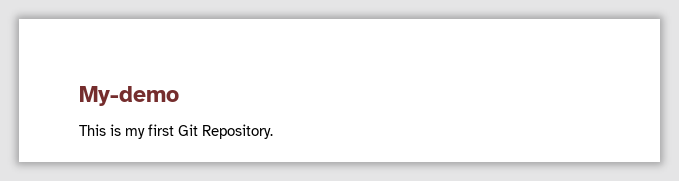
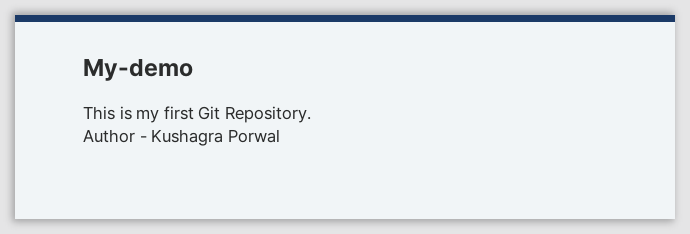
+ Author - Kushagra Porwal

